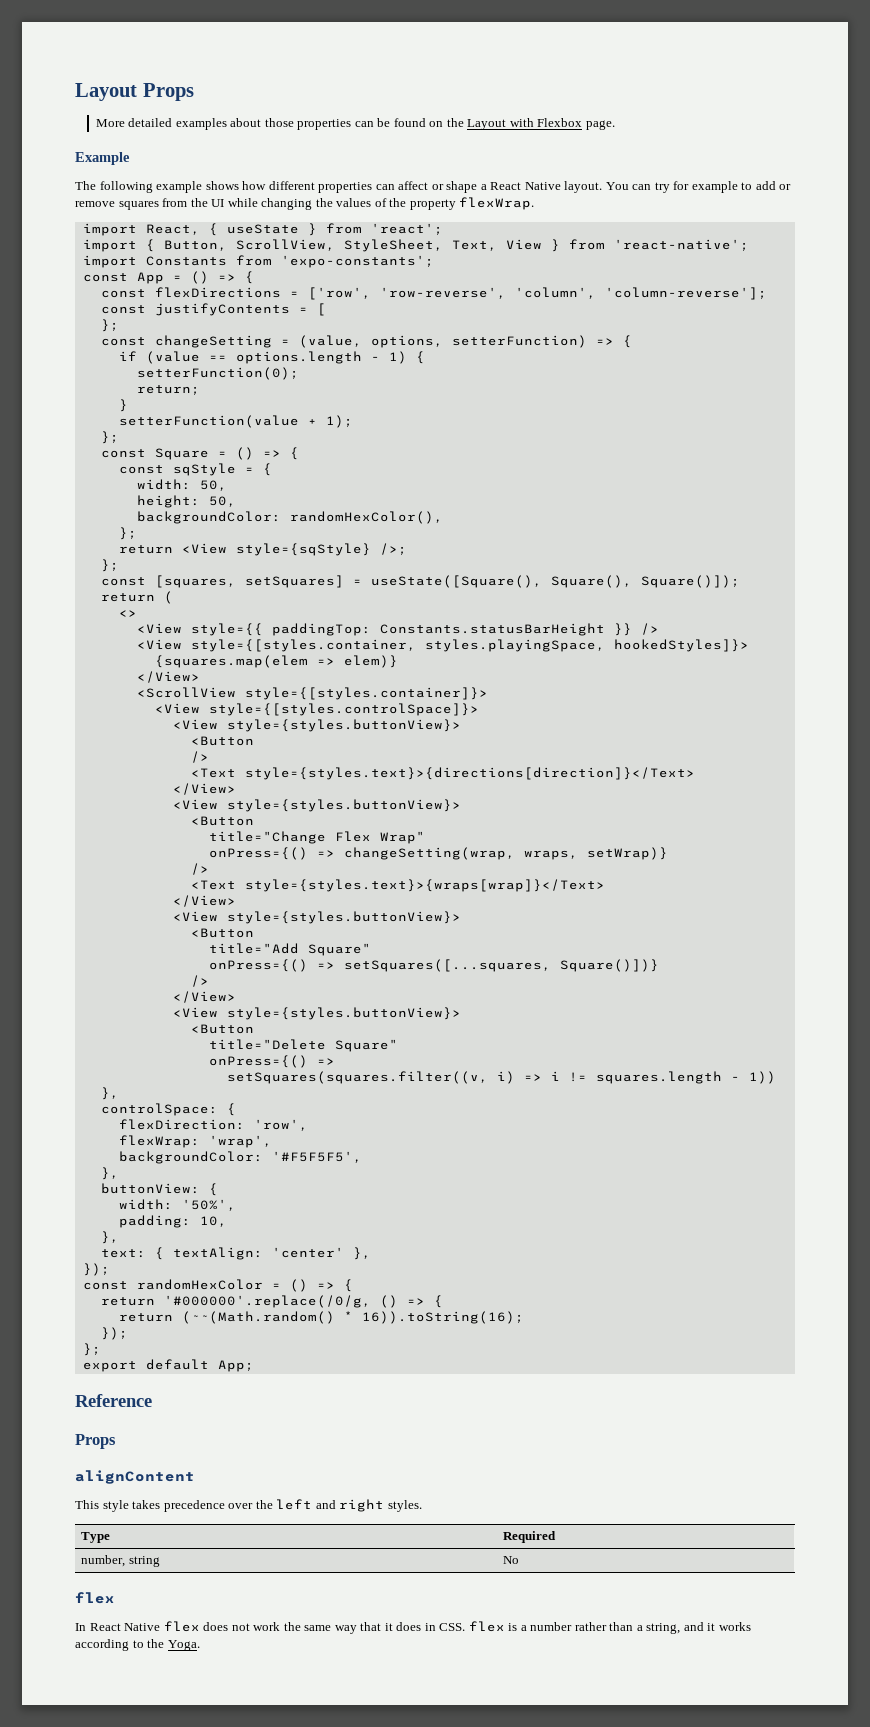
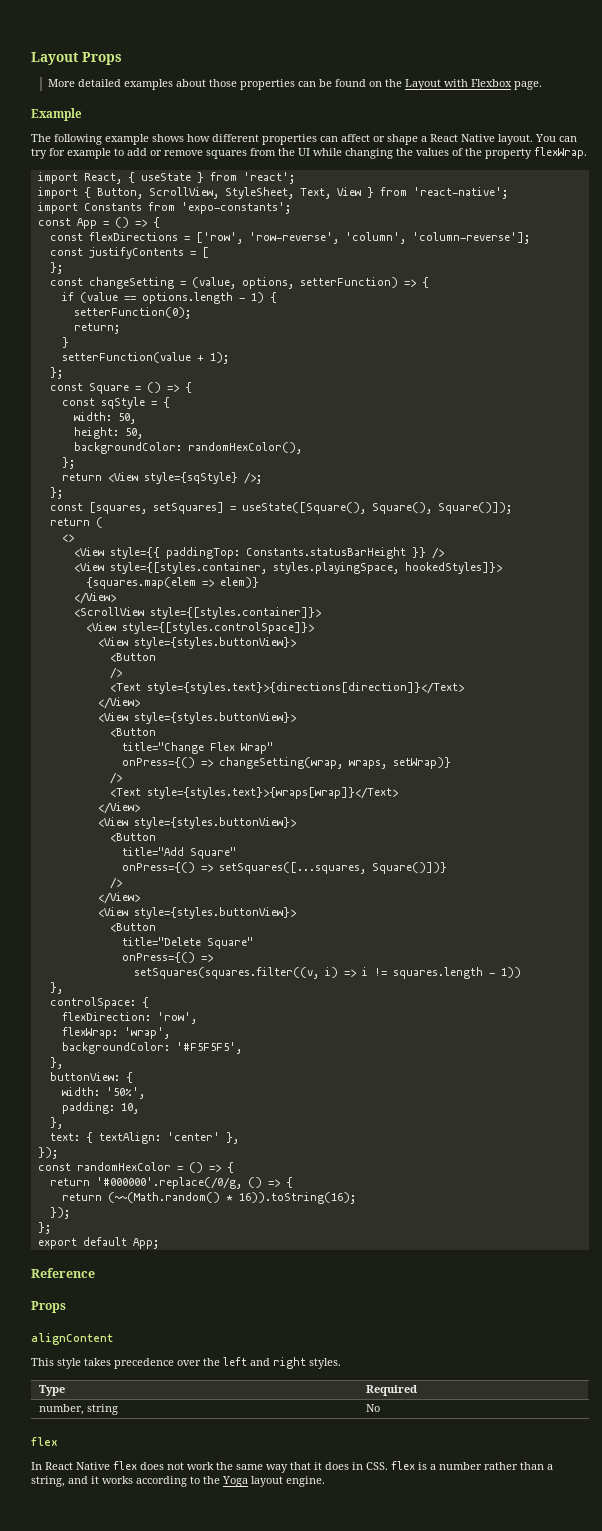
- In React Native flex does not work the same way that it does in CSS. flex is a number rather than a string, and it works according to the Yoga.
+ In React Native flex does not work the same way that it does in CSS. flex is a number rather than a string, and it works according to the Yoga layout engine.

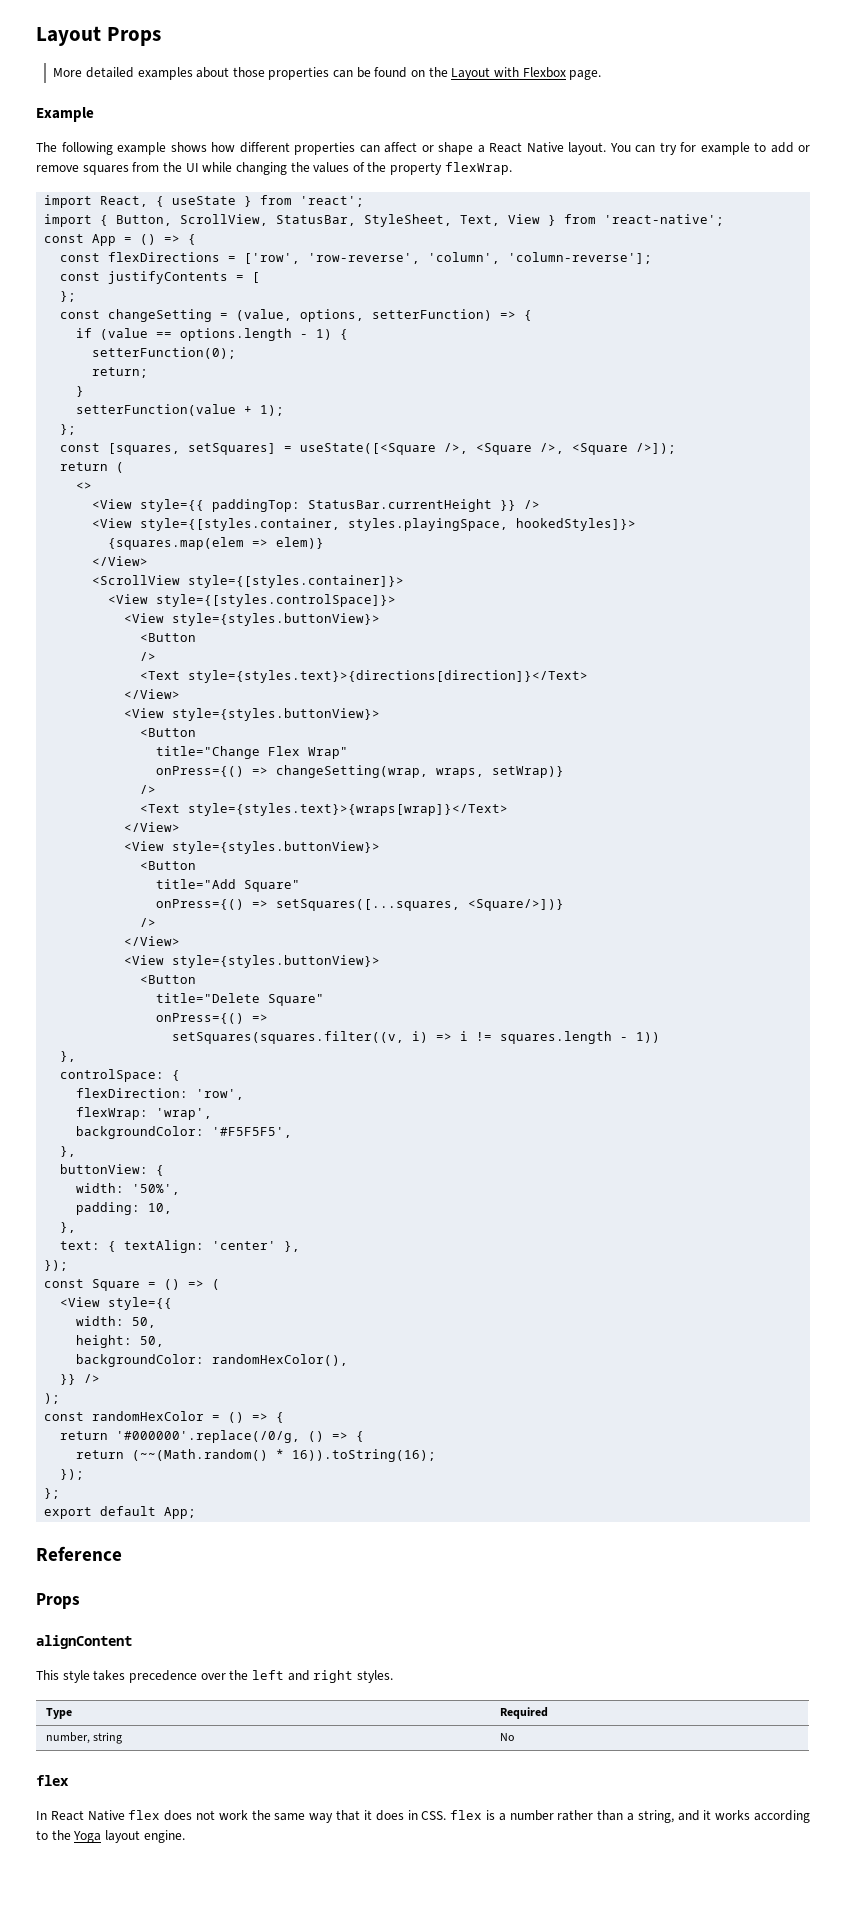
- import { Button, ScrollView, StyleSheet, Text, View } from 'react-native';
+ import { Button, ScrollView, StatusBar, StyleSheet, Text, View } from 'react-native';
- import Constants from 'expo-constants';
- const Square = () => {
- const sqStyle = {
- width: 50,
- height: 50,
- backgroundColor: randomHexColor(),
- };
- return <View style={sqStyle} />;
- };
- const [squares, setSquares] = useState([Square(), Square(), Square()]);
+ const [squares, setSquares] = useState([<Square />, <Square />, <Square />]);
- <View style={{ paddingTop: Constants.statusBarHeight }} />
+ <View style={{ paddingTop: StatusBar.currentHeight }} />
- onPress={() => setSquares([...squares, Square()])}
+ onPress={() => setSquares([...squares, <Square/>])}
+ const Square = () => (
+ <View style={{
+ width: 50,
+ height: 50,
+ backgroundColor: randomHexColor(),
+ }} />
+ );

